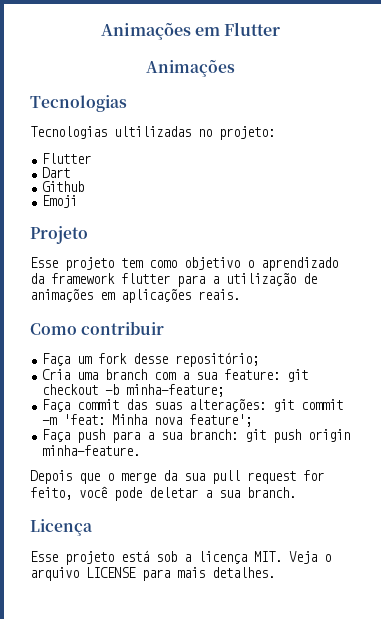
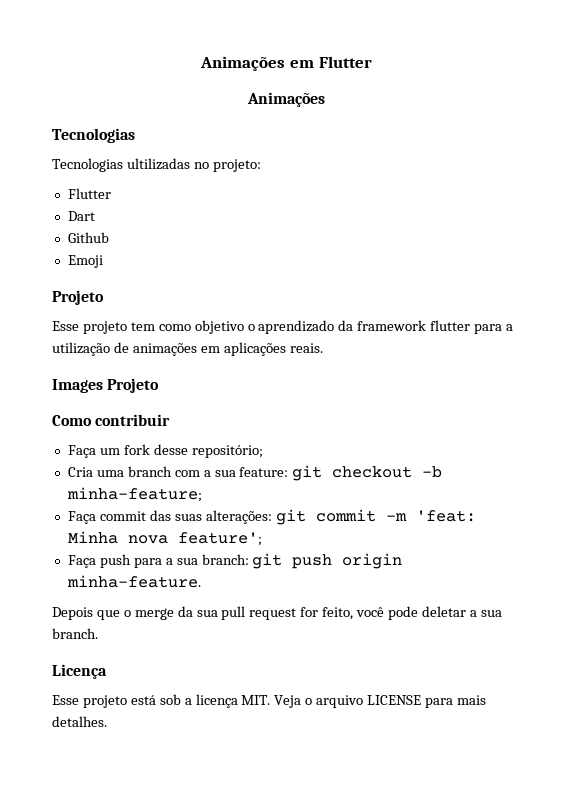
+ Images Projeto

